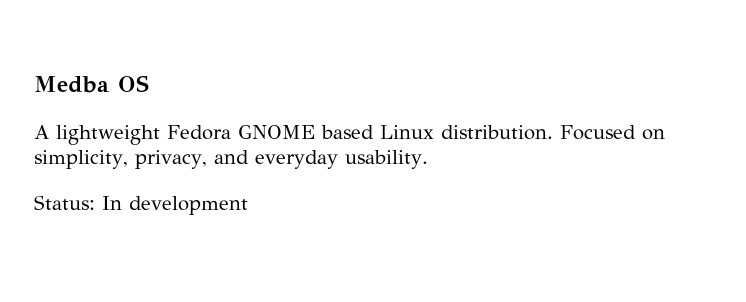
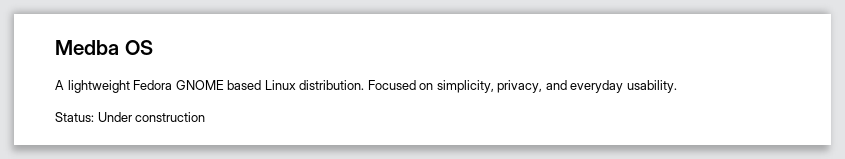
- Status: In development
+ Status: Under construction

